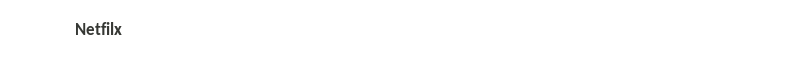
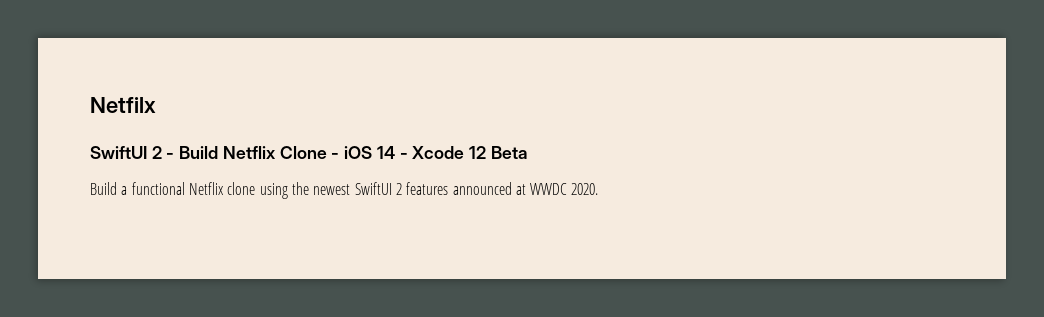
+ SwiftUI 2 - Build Netflix Clone - iOS 14 - Xcode 12 Beta
+ Build a functional Netflix clone using the newest SwiftUI 2 features announced at WWDC 2020.

